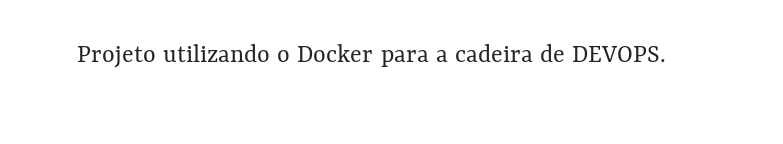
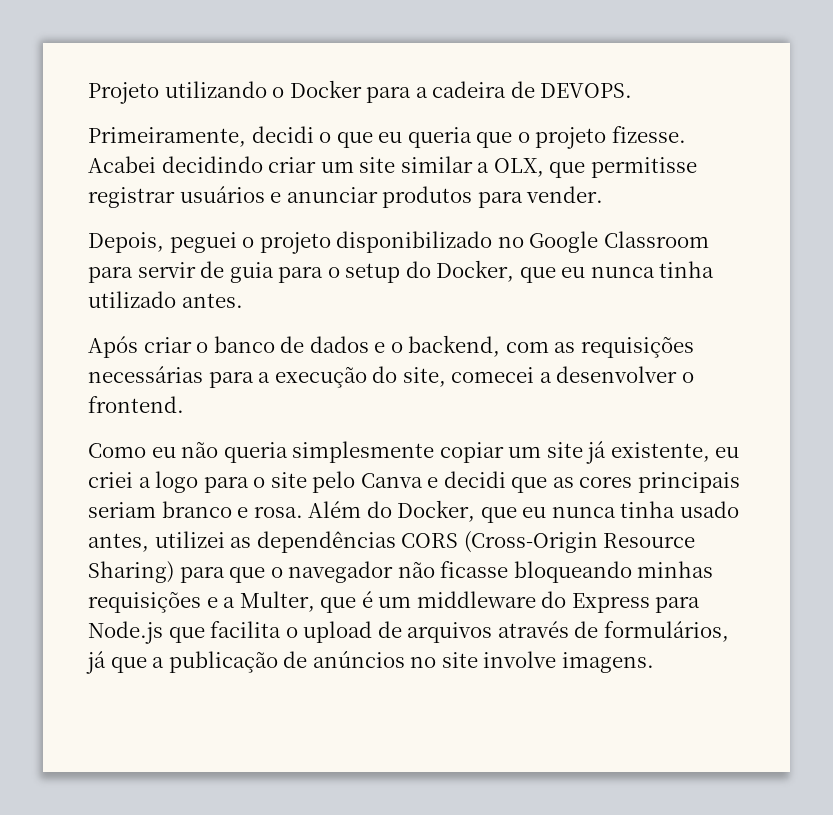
+ Primeiramente, decidi o que eu queria que o projeto fizesse. Acabei decidindo criar um site similar a OLX, que permitisse registrar usuários e anunciar produtos para vender.
+ Depois, peguei o projeto disponibilizado no Google Classroom para servir de guia para o setup do Docker, que eu nunca tinha utilizado antes.
+ Após criar o banco de dados e o backend, com as requisições necessárias para a execução do site, comecei a desenvolver o frontend.
+ Como eu não queria simplesmente copiar um site já existente, eu criei a logo para o site pelo Canva e decidi que as cores principais seriam branco e rosa. Além do Docker, que eu nunca tinha usado antes, utilizei as dependências CORS (Cross-Origin Resource Sharing) para que o navegador não ficasse bloqueando minhas requisições e a Multer, que é um middleware do Express para Node.js que facilita o upload de arquivos através de formulários, já que a publicação de anúncios no site involve imagens.

